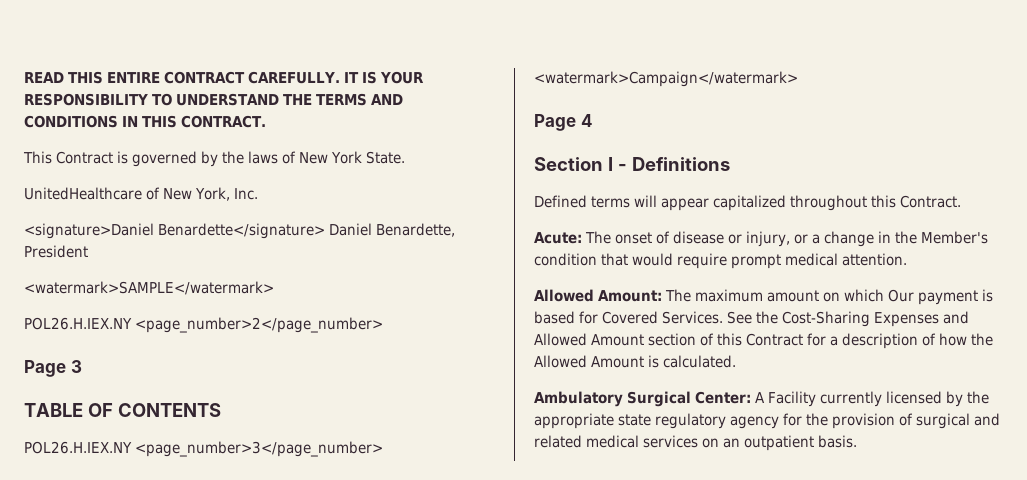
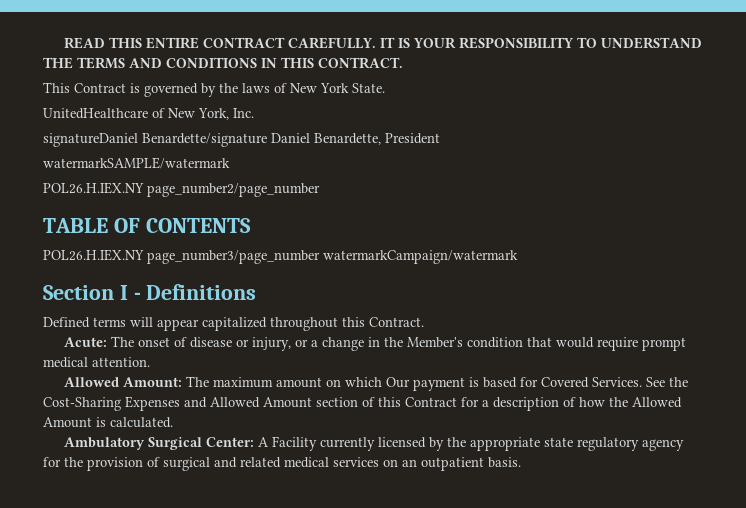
- <signature>Daniel Benardette</signature> Daniel Benardette, President
+ signatureDaniel Benardette/signature Daniel Benardette, President
- <watermark>SAMPLE</watermark>
- POL26.H.IEX.NY <page_number>2</page_number>
- Page 3
+ watermarkSAMPLE/watermark
+ POL26.H.IEX.NY page_number2/page_number
- POL26.H.IEX.NY <page_number>3</page_number> <watermark>Campaign</watermark>
- Page 4
+ POL26.H.IEX.NY page_number3/page_number watermarkCampaign/watermark

